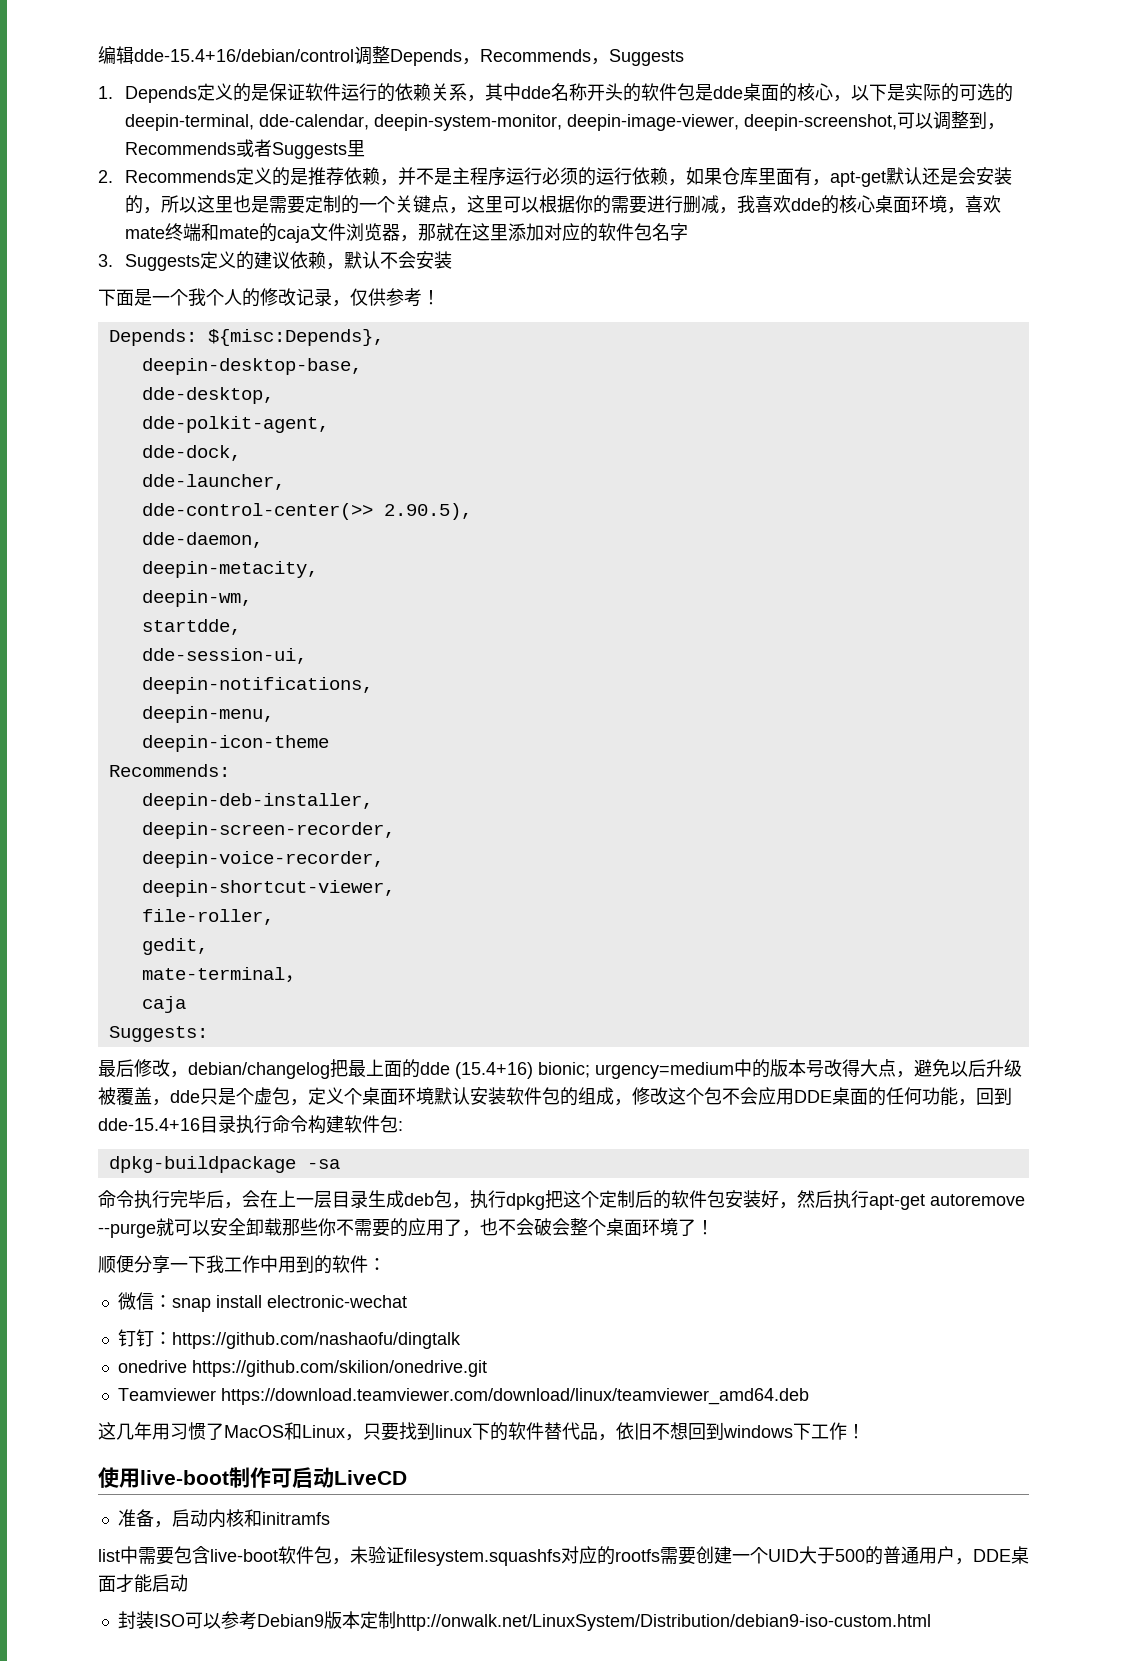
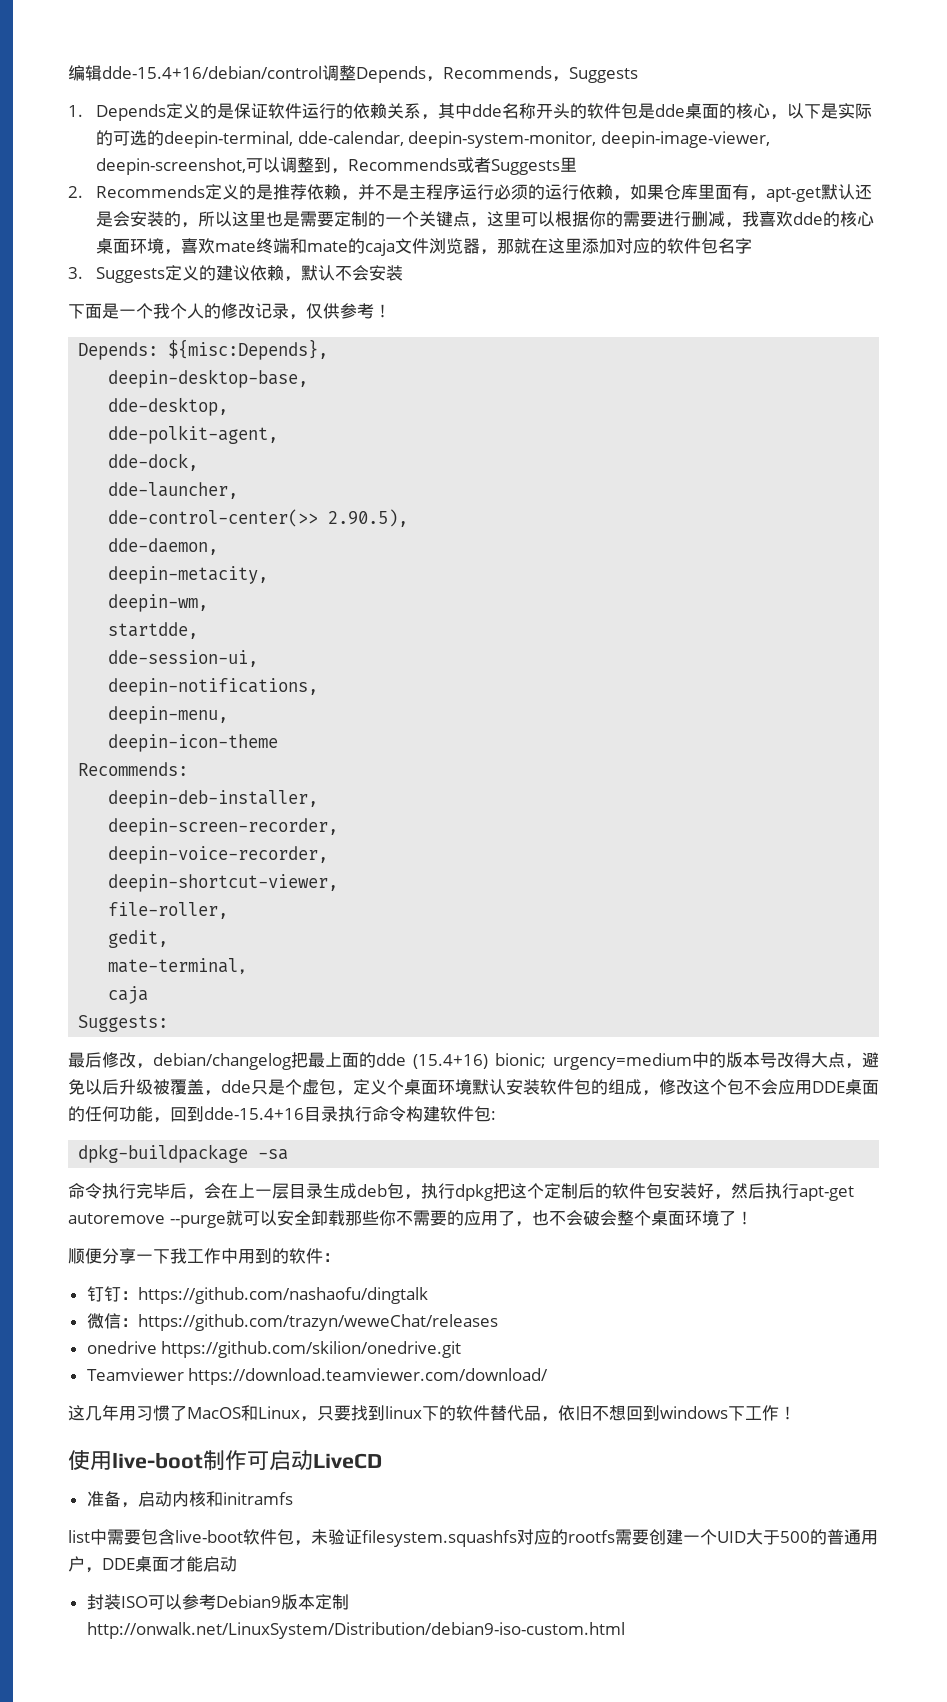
- 微信：snap install electronic-wechat
+ 微信：https://github.com/trazyn/weweChat/releases
- Teamviewer https://download.teamviewer.com/download/linux/teamviewer_amd64.deb
+ Teamviewer https://download.teamviewer.com/download/

